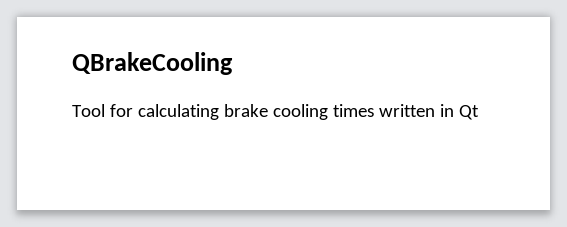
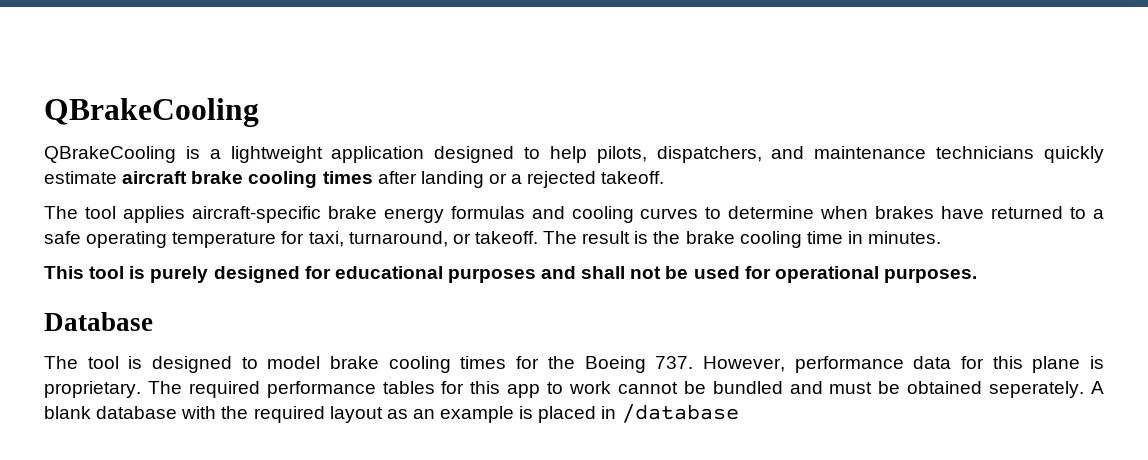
- Tool for calculating brake cooling times written in Qt
+ QBrakeCooling is a lightweight application designed to help pilots, dispatchers, and maintenance technicians quickly estimate aircraft brake cooling times after landing or a rejected takeoff.
+ The tool applies aircraft-specific brake energy formulas and cooling curves to determine when brakes have returned to a safe operating temperature for taxi, turnaround, or takeoff. The result is the brake cooling time in minutes.
+ This tool is purely designed for educational purposes and shall not be used for operational purposes.
+ Database
+ The tool is designed to model brake cooling times for the Boeing 737. However, performance data for this plane is proprietary. The required performance tables for this app to work cannot be bundled and must be obtained seperately. A blank database with the required layout as an example is placed in /database

